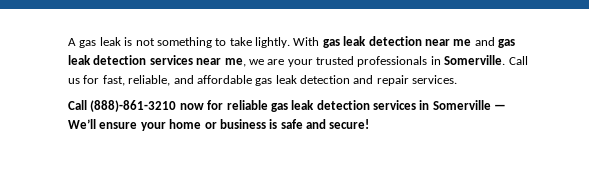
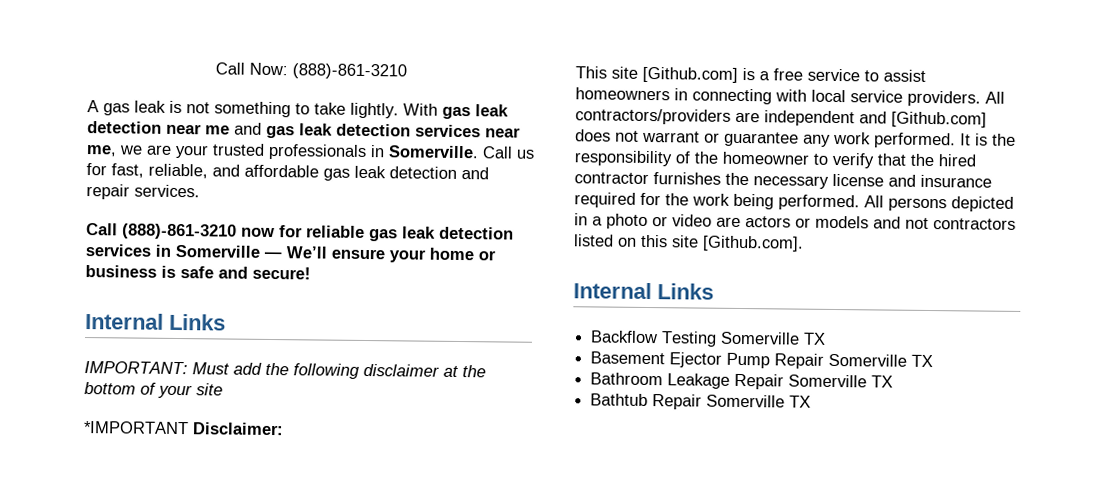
+ Call Now: (888)-861-3210
  Call (888)-861-3210 now for reliable gas leak detection services in Somerville — We’ll ensure your home or business is safe and secure!
+ Internal Links
+ IMPORTANT: Must add the following disclaimer at the bottom of your site
+ *IMPORTANT Disclaimer:
+ This site [Github.com] is a free service to assist homeowners in connecting with local service providers. All contractors/providers are independent and [Github.com] does not warrant or guarantee any work performed. It is the responsibility of the homeowner to verify that the hired contractor furnishes the necessary license and insurance required for the work being performed. All persons depicted in a photo or video are actors or models and not contractors listed on this site [Github.com].
+ Internal Links
+ Backflow Testing Somerville TX
+ Basement Ejector Pump Repair Somerville TX
+ Bathroom Leakage Repair Somerville TX
+ Bathtub Repair Somerville TX

